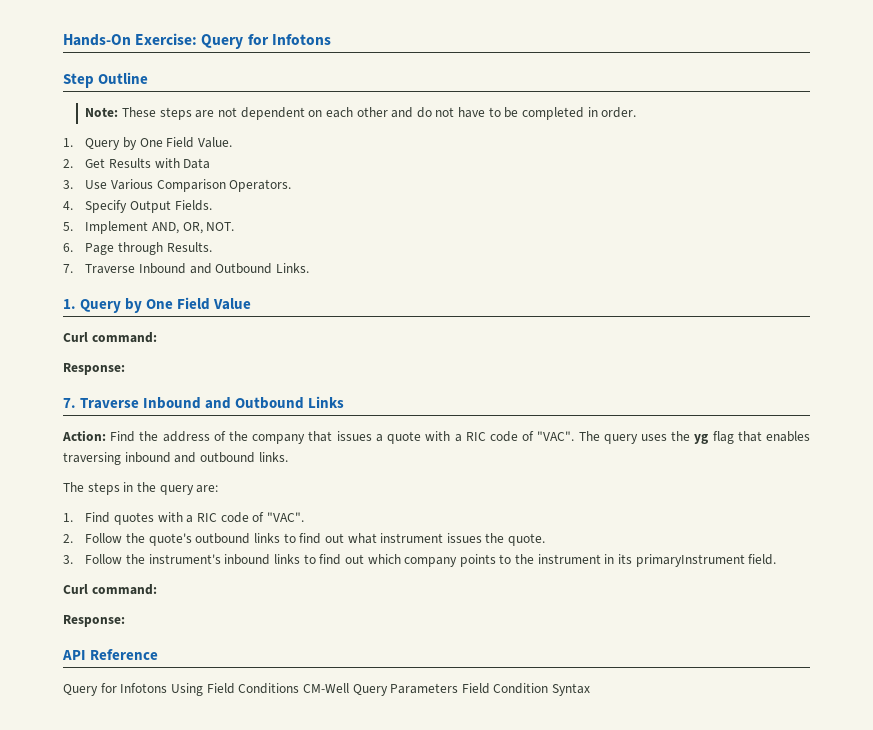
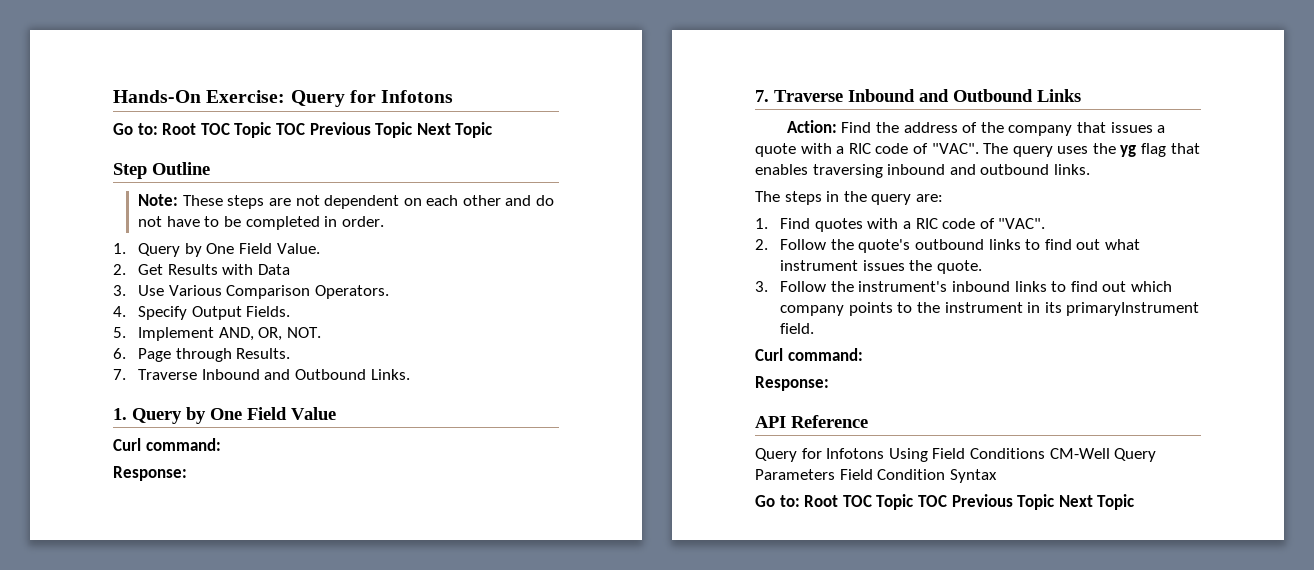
  Hands-On Exercise: Query for Infotons
+ Go to: Root TOC Topic TOC Previous Topic Next Topic
  Query for Infotons Using Field Conditions CM-Well Query Parameters Field Condition Syntax
+ Go to: Root TOC Topic TOC Previous Topic Next Topic

